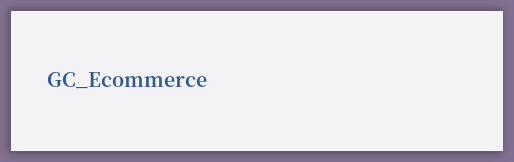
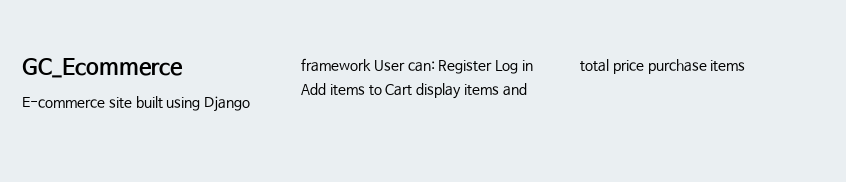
+ E-commerce site built using Django framework User can: Register Log in Add items to Cart display items and total price purchase items

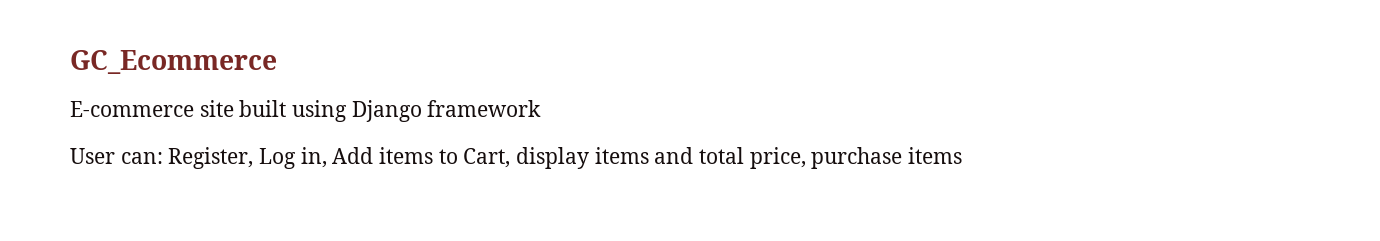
- E-commerce site built using Django framework User can: Register Log in Add items to Cart display items and total price purchase items
+ E-commerce site built using Django framework
+ User can: Register, Log in, Add items to Cart, display items and total price, purchase items

